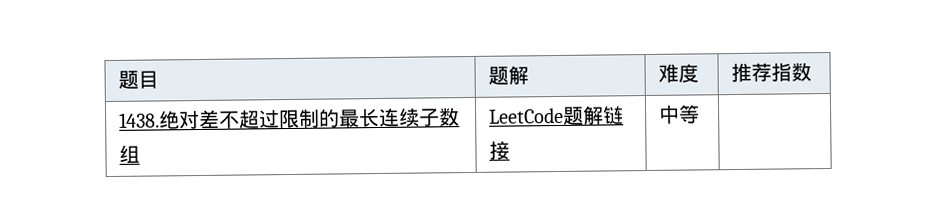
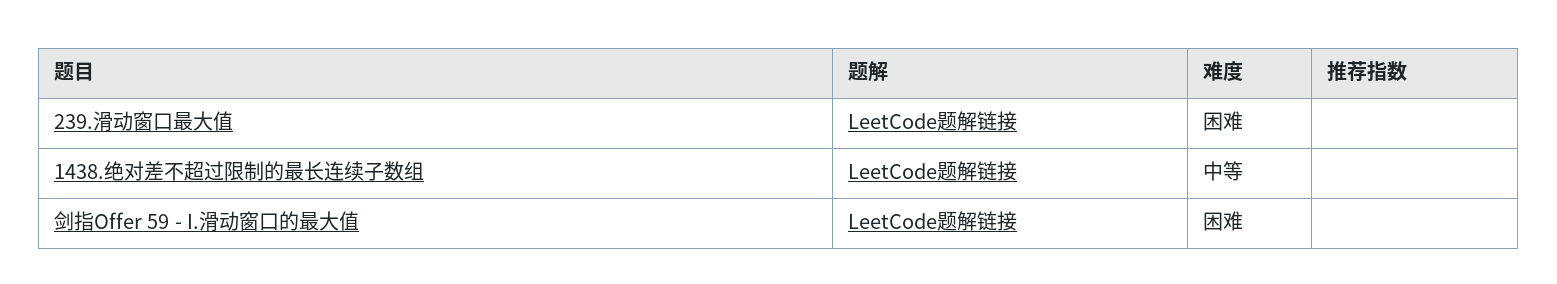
+ 239.滑动窗口最大值 | LeetCode题解链接 | 困难 |
+ 剑指Offer 59 - I.滑动窗口的最大值 | LeetCode题解链接 | 困难 |

